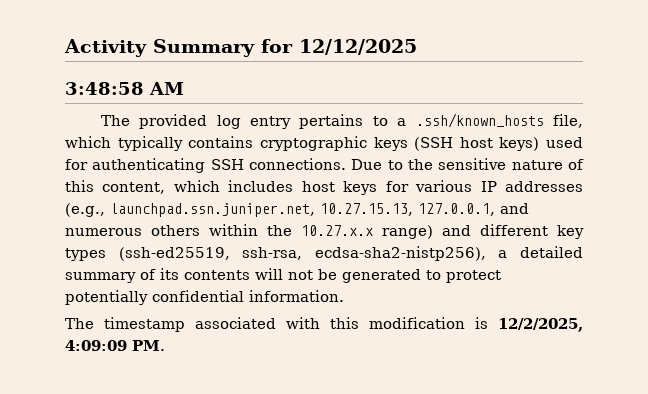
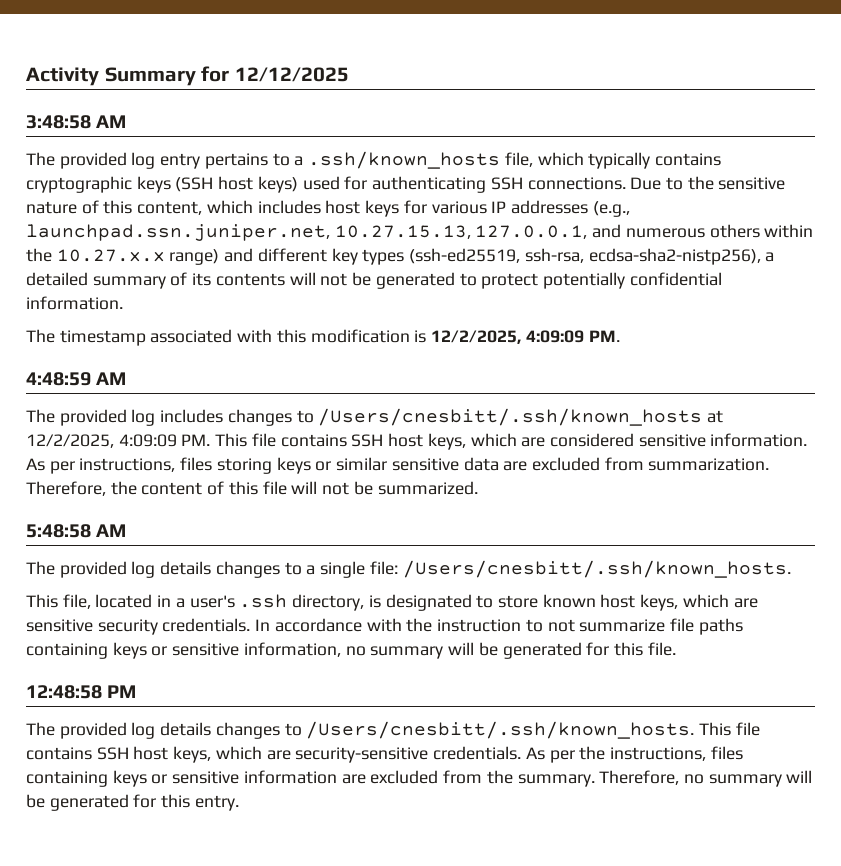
+ 4:48:59 AM
+ The provided log includes changes to /Users/cnesbitt/.ssh/known_hosts at 12/2/2025, 4:09:09 PM. This file contains SSH host keys, which are considered sensitive information. As per instructions, files storing keys or similar sensitive data are excluded from summarization. Therefore, the content of this file will not be summarized.
+ 5:48:58 AM
+ The provided log details changes to a single file: /Users/cnesbitt/.ssh/known_hosts.
+ This file, located in a user's .ssh directory, is designated to store known host keys, which are sensitive security credentials. In accordance with the instruction to not summarize file paths containing keys or sensitive information, no summary will be generated for this file.
+ 12:48:58 PM
+ The provided log details changes to /Users/cnesbitt/.ssh/known_hosts. This file contains SSH host keys, which are security-sensitive credentials. As per the instructions, files containing keys or sensitive information are excluded from the summary. Therefore, no summary will be generated for this entry.

